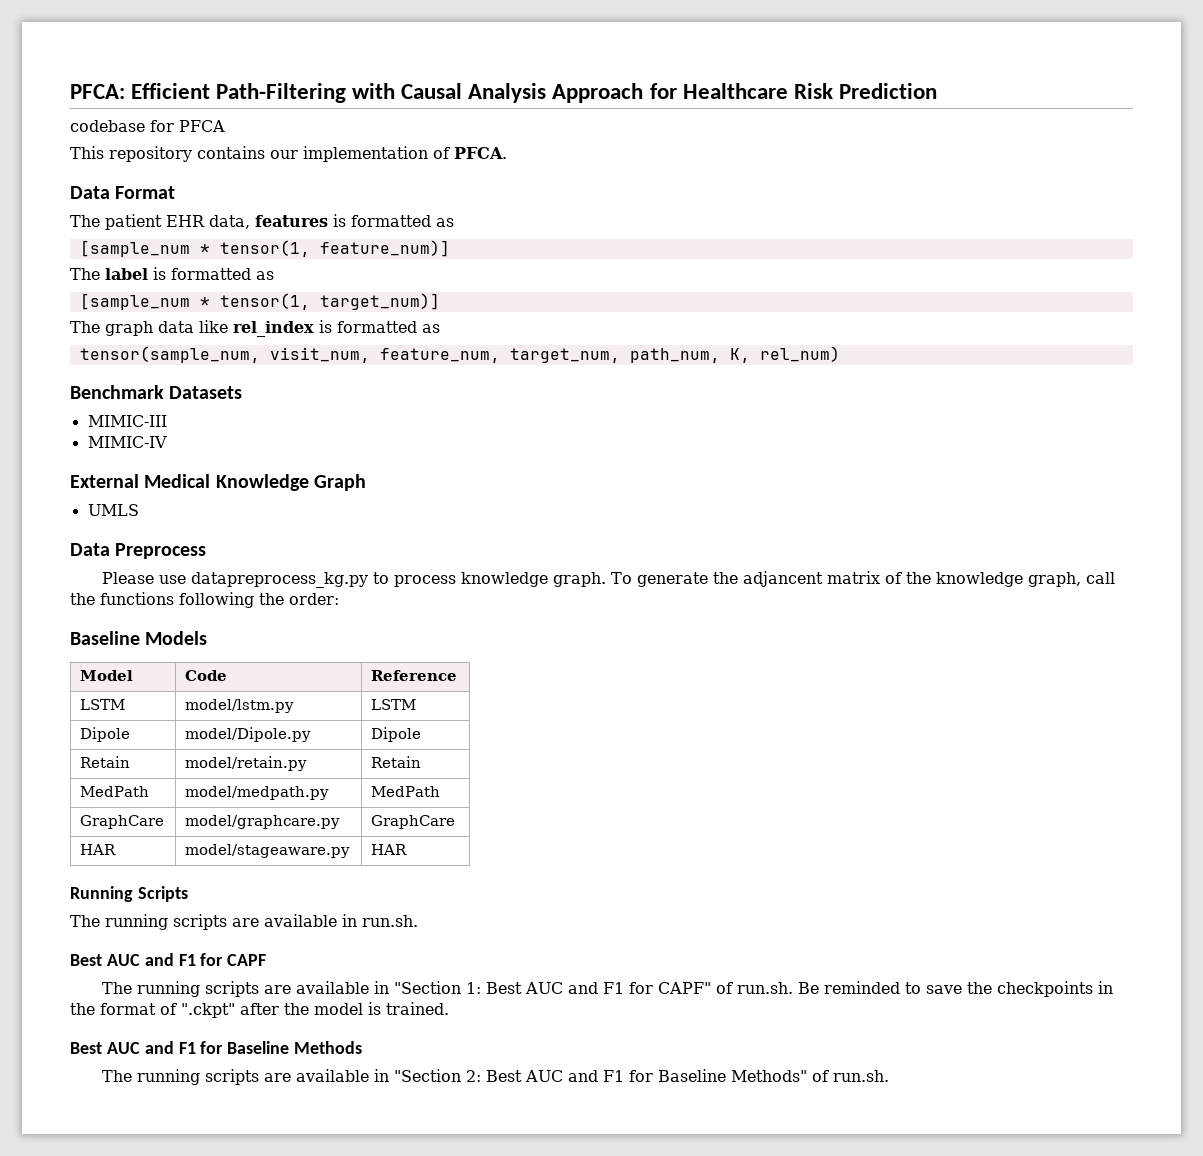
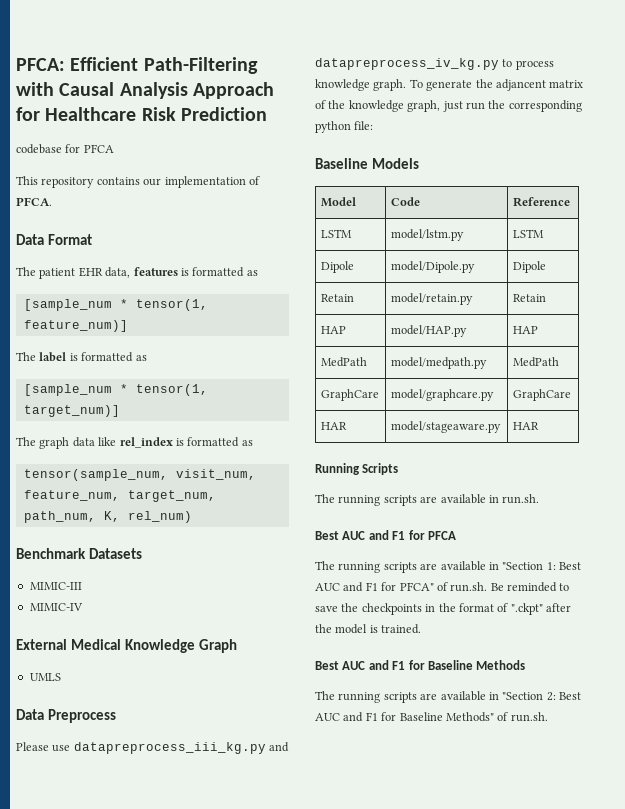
- Please use datapreprocess_kg.py to process knowledge graph.
+ Please use datapreprocess_iii_kg.py and datapreprocess_iv_kg.py to process knowledge graph.
- To generate the adjancent matrix of the knowledge graph, call the functions following the order:
+ To generate the adjancent matrix of the knowledge graph, just run the corresponding python file:
+ HAP | model/HAP.py | HAP
- Best AUC and F1 for CAPF
+ Best AUC and F1 for PFCA
- The running scripts are available in "Section 1: Best AUC and F1 for CAPF" of run.sh. Be reminded to save the checkpoints in the format of ".ckpt" after the model is trained.
+ The running scripts are available in "Section 1: Best AUC and F1 for PFCA" of run.sh. Be reminded to save the checkpoints in the format of ".ckpt" after the model is trained.

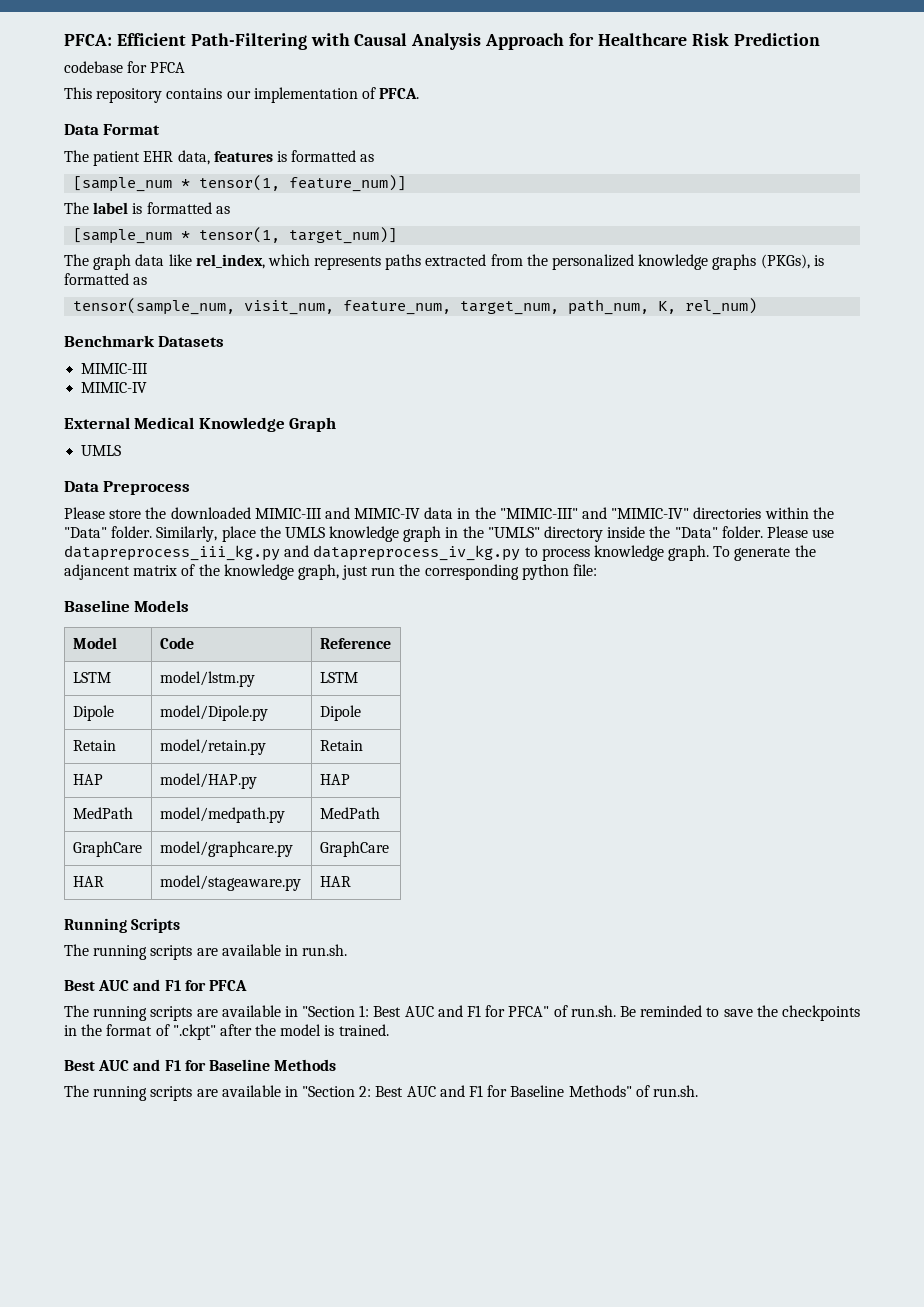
- The graph data like rel_index is formatted as
+ The graph data like rel_index, which represents paths extracted from the personalized knowledge graphs (PKGs), is formatted as
- Please use datapreprocess_iii_kg.py and datapreprocess_iv_kg.py to process knowledge graph.
+ Please store the downloaded MIMIC-III and MIMIC-IV data in the "MIMIC-III" and "MIMIC-IV" directories within the "Data" folder. Similarly, place the UMLS knowledge graph in the "UMLS" directory inside the "Data" folder. Please use datapreprocess_iii_kg.py and datapreprocess_iv_kg.py to process knowledge graph.

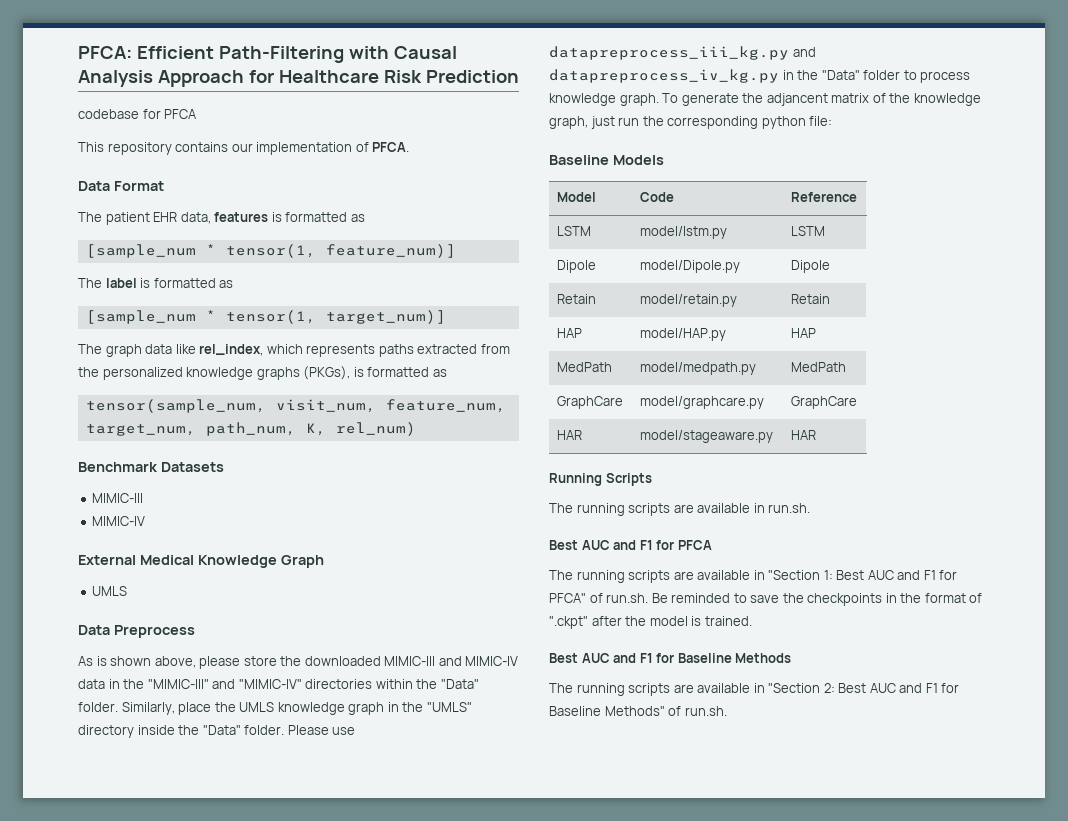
- Please store the downloaded MIMIC-III and MIMIC-IV data in the "MIMIC-III" and "MIMIC-IV" directories within the "Data" folder.
+ As is shown above, please store the downloaded MIMIC-III and MIMIC-IV data in the "MIMIC-III" and "MIMIC-IV" directories within the "Data" folder.
- Please use datapreprocess_iii_kg.py and datapreprocess_iv_kg.py to process knowledge graph.
+ Please use datapreprocess_iii_kg.py and datapreprocess_iv_kg.py in the "Data" folder to process knowledge graph.

